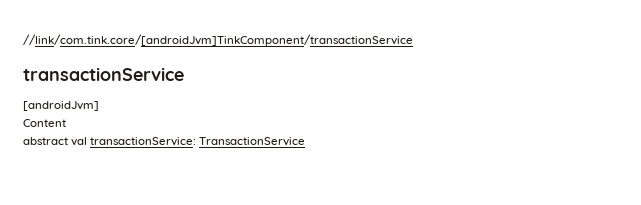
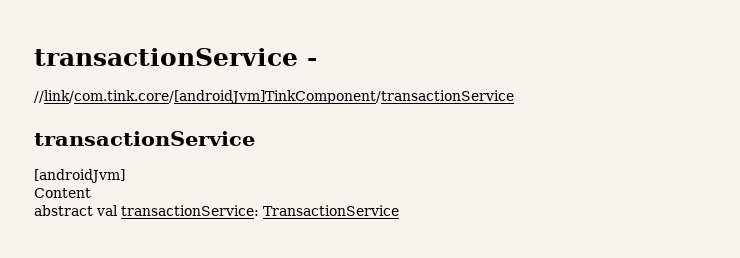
+ transactionService -

